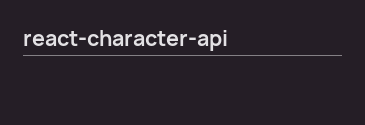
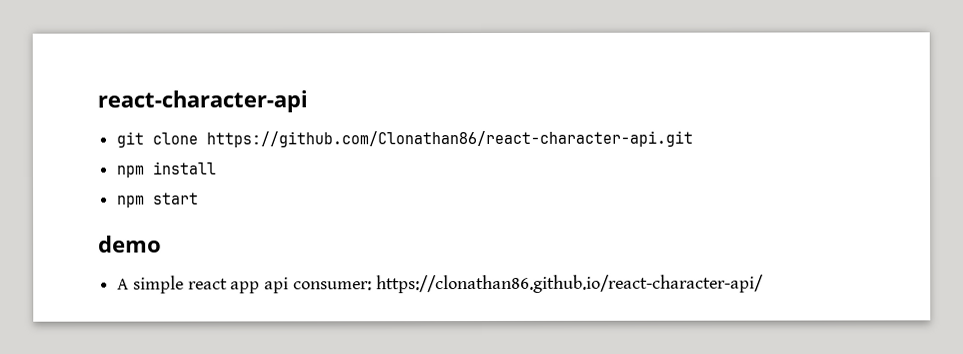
+ git clone https://github.com/Clonathan86/react-character-api.git
+ npm install
+ npm start
+ demo
+ A simple react app api consumer: https://clonathan86.github.io/react-character-api/

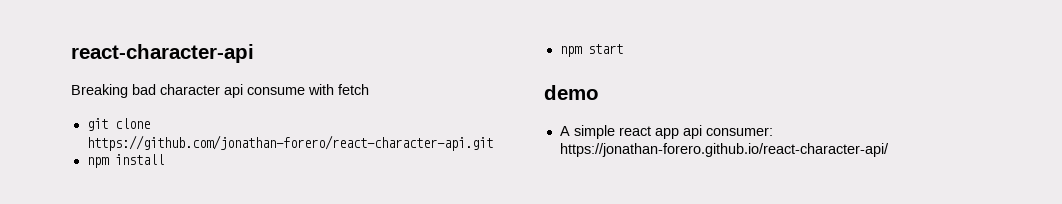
+ Breaking bad character api consume with fetch
- git clone https://github.com/Clonathan86/react-character-api.git
+ git clone https://github.com/jonathan-forero/react-character-api.git
- A simple react app api consumer: https://clonathan86.github.io/react-character-api/
+ A simple react app api consumer: https://jonathan-forero.github.io/react-character-api/

